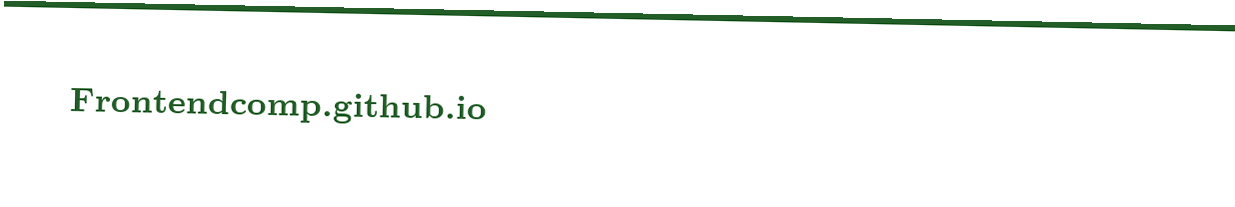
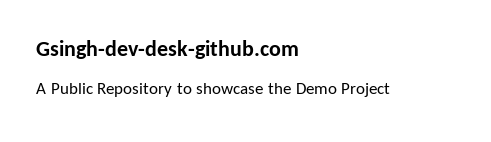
- Frontendcomp.github.io
+ Gsingh-dev-desk-github.com
+ A Public Repository to showcase the Demo Project

